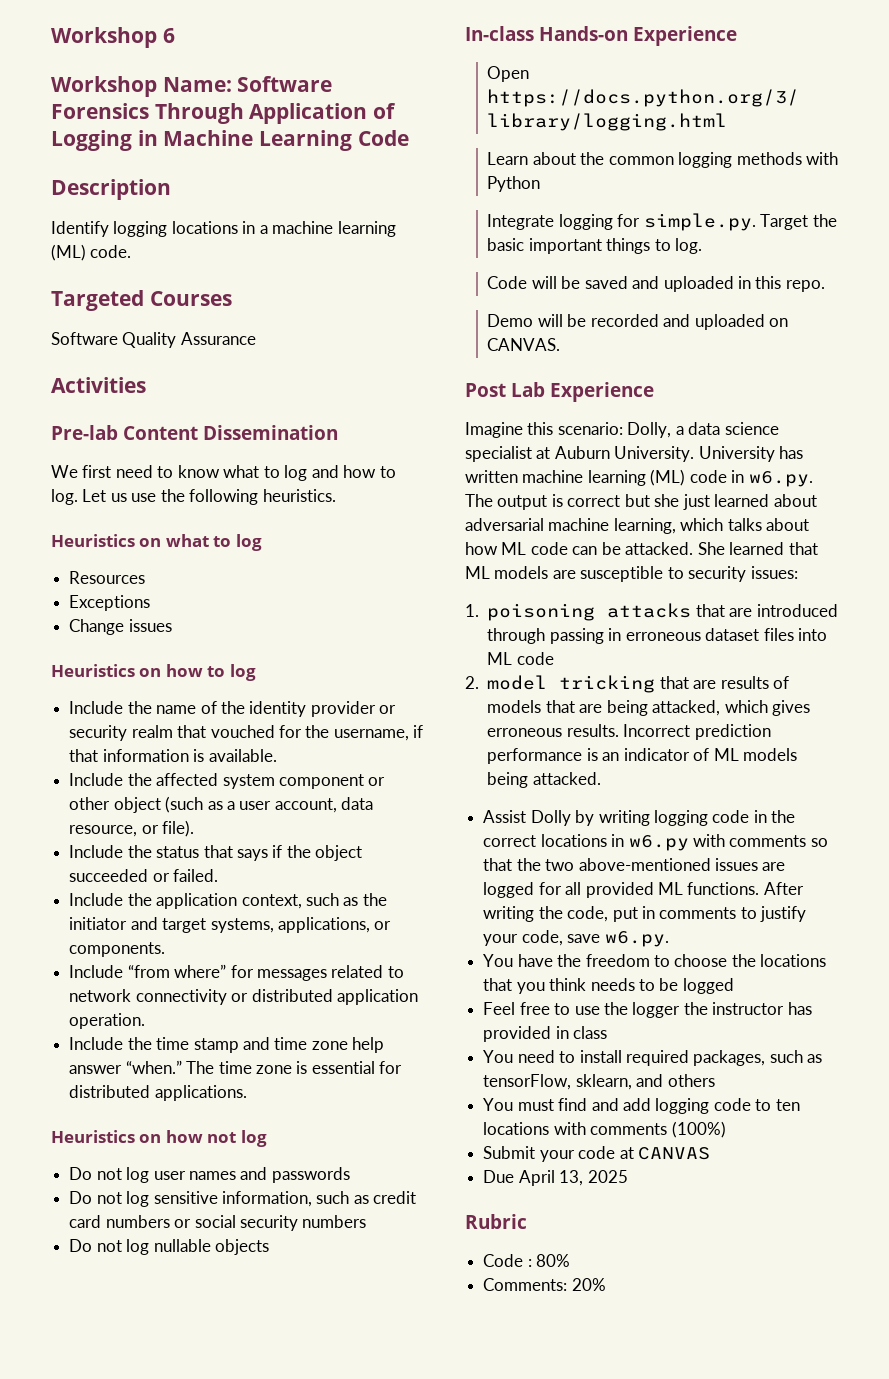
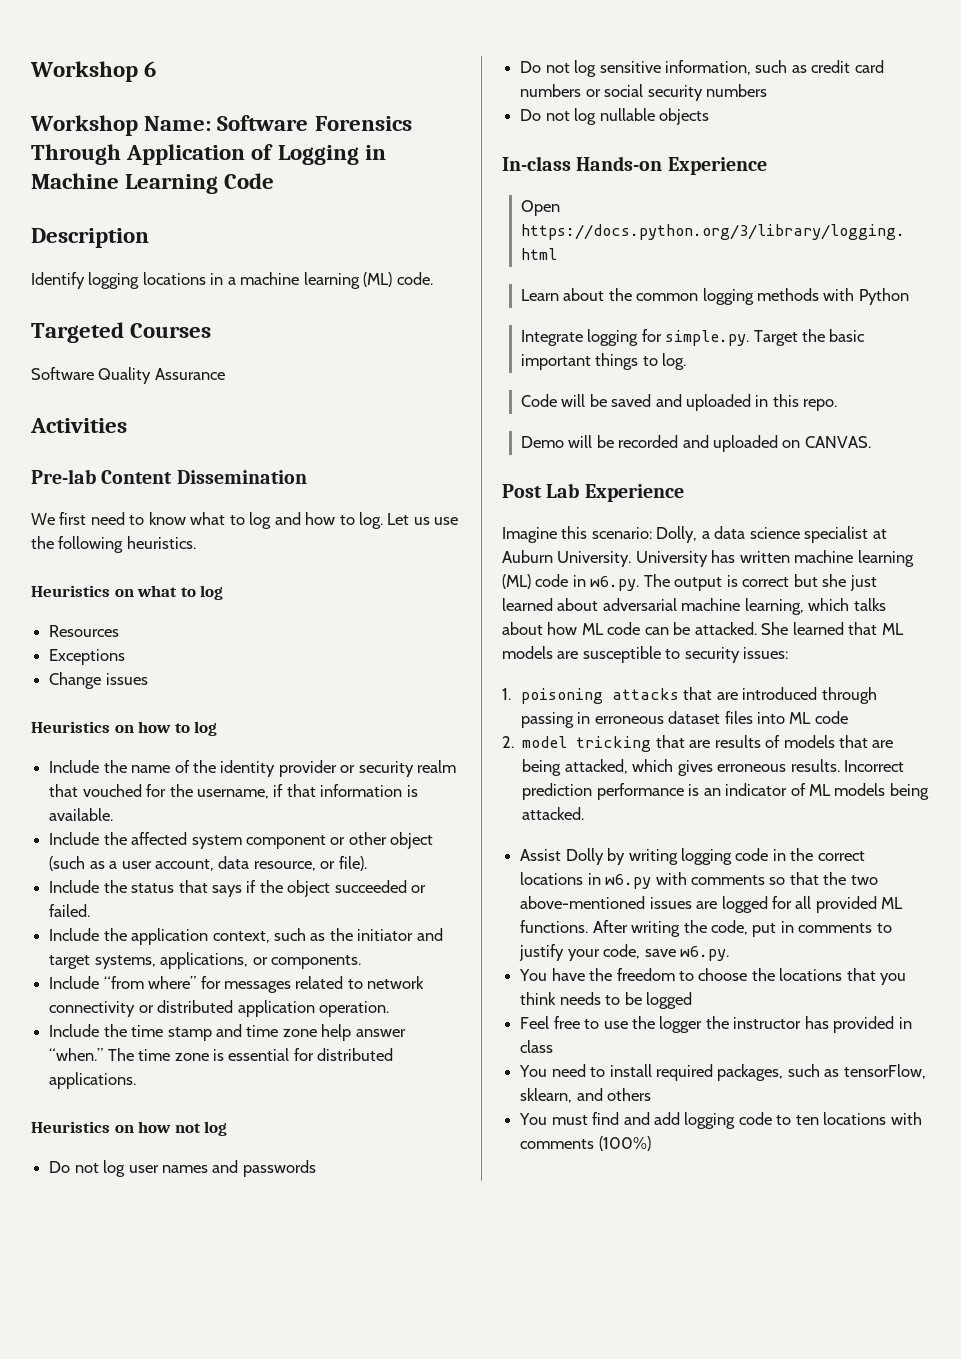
- Submit your code at CANVAS
- Due April 13, 2025
- Rubric
- Code : 80%
- Comments: 20%

